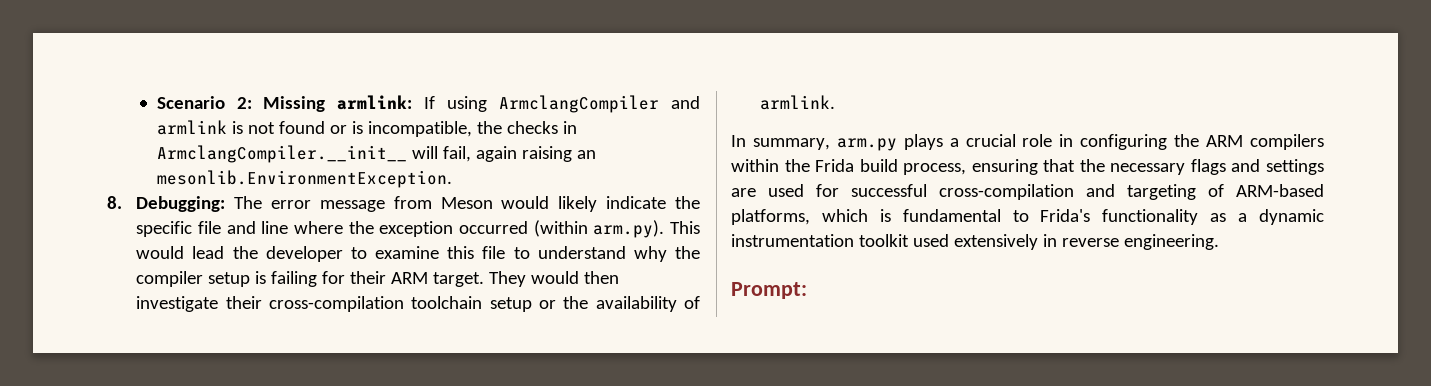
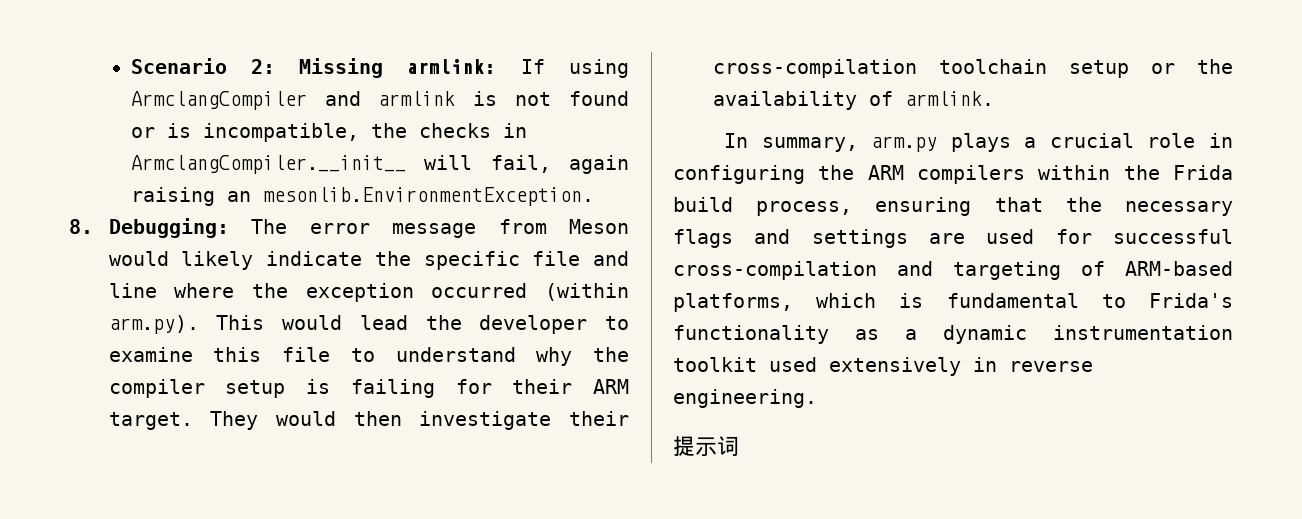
- Prompt:
+ 提示词

